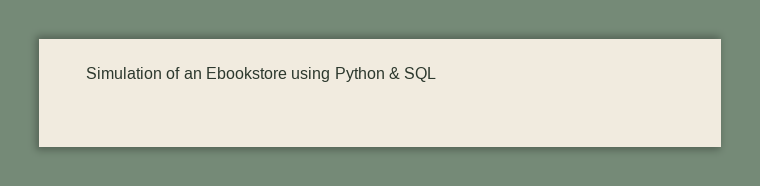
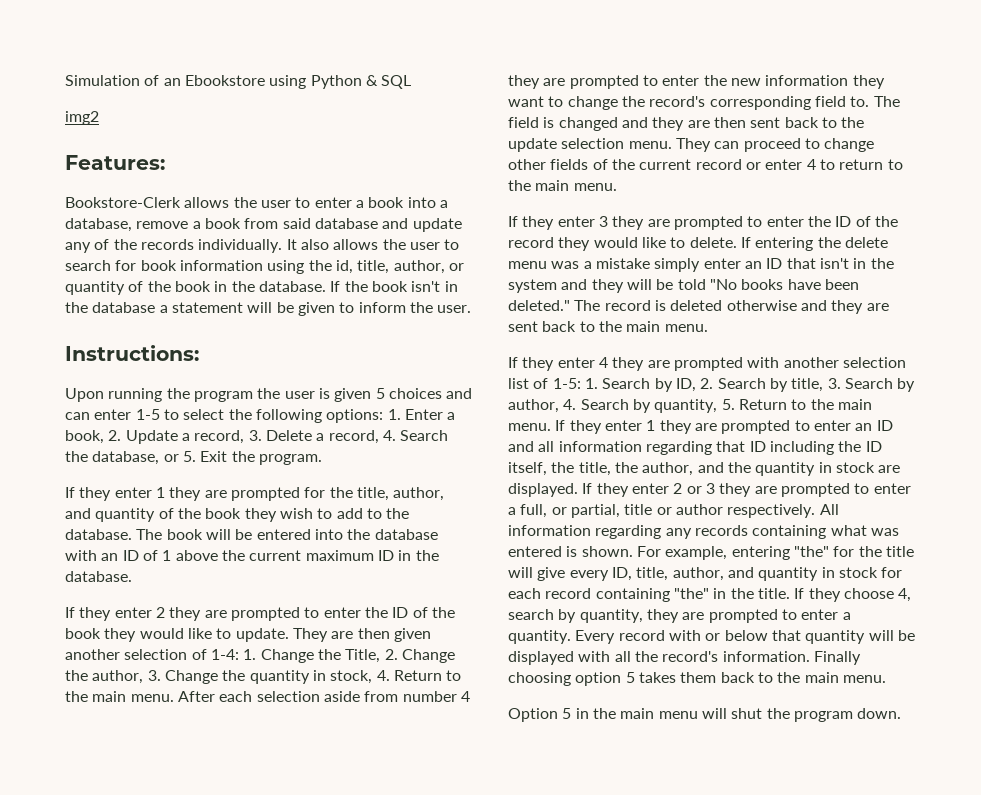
+ img2
+ Features:
+ Bookstore-Clerk allows the user to enter a book into a database, remove a book from said database and update any of the records individually. It also allows the user to search for book information using the id, title, author, or quantity of the book in the database. If the book isn't in the database a statement will be given to inform the user.
+ Instructions:
+ Upon running the program the user is given 5 choices and can enter 1-5 to select the following options: 1. Enter a book, 2. Update a record, 3. Delete a record, 4. Search the database, or 5. Exit the program.
+ If they enter 1 they are prompted for the title, author, and quantity of the book they wish to add to the database. The book will be entered into the database with an ID of 1 above the current maximum ID in the database.
+ If they enter 2 they are prompted to enter the ID of the book they would like to update. They are then given another selection of 1-4: 1. Change the Title, 2. Change the author, 3. Change the quantity in stock, 4. Return to the main menu. After each selection aside from number 4 they are prompted to enter the new information they want to change the record's corresponding field to. The field is changed and they are then sent back to the update selection menu. They can proceed to change other fields of the current record or enter 4 to return to the main menu.
+ If they enter 3 they are prompted to enter the ID of the record they would like to delete. If entering the delete menu was a mistake simply enter an ID that isn't in the system and they will be told "No books have been deleted." The record is deleted otherwise and they are sent back to the main menu.
+ If they enter 4 they are prompted with another selection list of 1-5: 1. Search by ID, 2. Search by title, 3. Search by author, 4. Search by quantity, 5. Return to the main menu. If they enter 1 they are prompted to enter an ID and all information regarding that ID including the ID itself, the title, the author, and the quantity in stock are displayed. If they enter 2 or 3 they are prompted to enter a full, or partial, title or author respectively. All information regarding any records containing what was entered is shown. For example, entering "the" for the title will give every ID, title, author, and quantity in stock for each record containing "the" in the title. If they choose 4, search by quantity, they are prompted to enter a quantity. Every record with or below that quantity will be displayed with all the record's information. Finally choosing option 5 takes them back to the main menu.
+ Option 5 in the main menu will shut the program down.

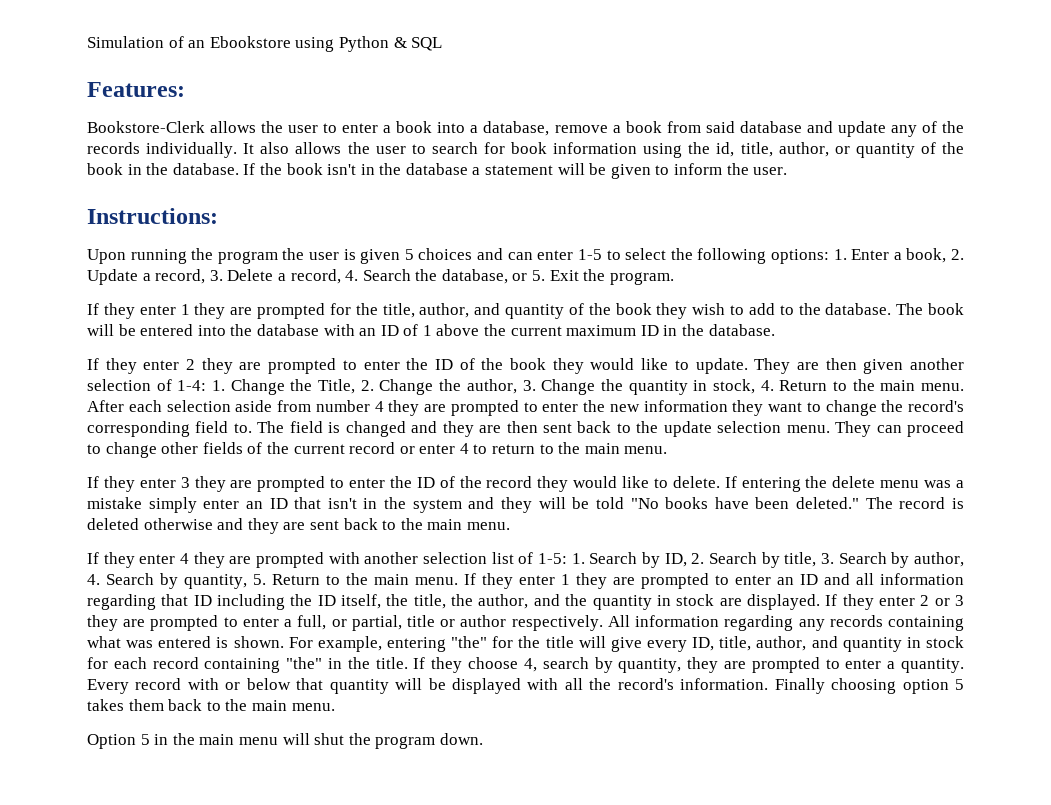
- img2

